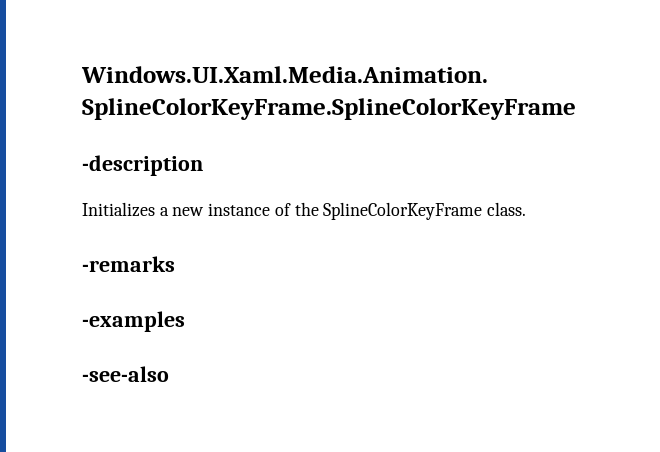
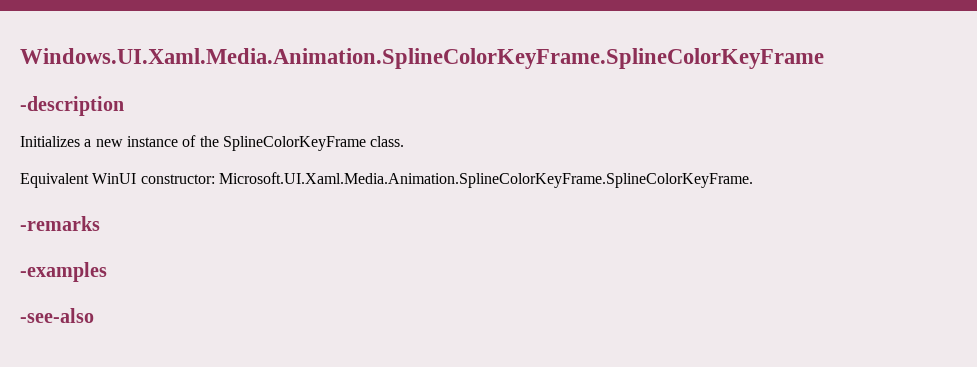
+ Equivalent WinUI constructor: Microsoft.UI.Xaml.Media.Animation.SplineColorKeyFrame.SplineColorKeyFrame.

